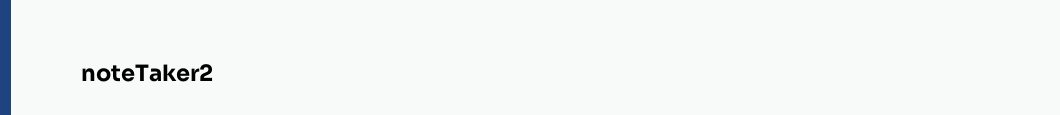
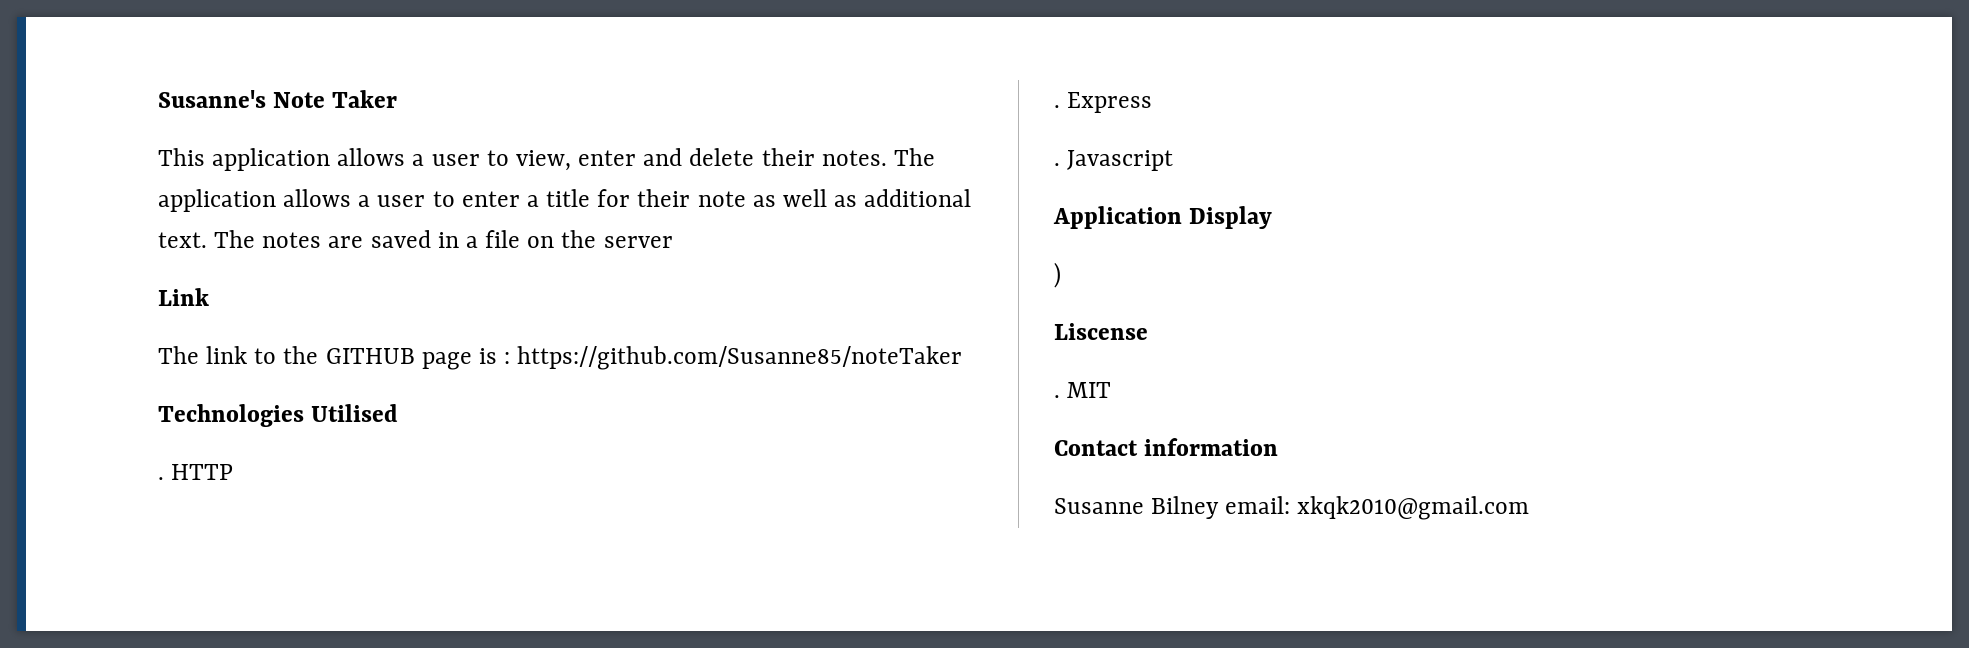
- noteTaker2
+ Susanne's Note Taker
+ This application allows a user to view, enter and delete their notes. The application allows a user to enter a title for their note as well as additional text. The notes are saved in a file on the server
+ Link
+ The link to the GITHUB page is : https://github.com/Susanne85/noteTaker
+ Technologies Utilised
+ . HTTP
+ . Express
+ . Javascript
+ Application Display
+ )
+ Liscense
+ . MIT
+ Contact information
+ Susanne Bilney email: xkqk2010@gmail.com

